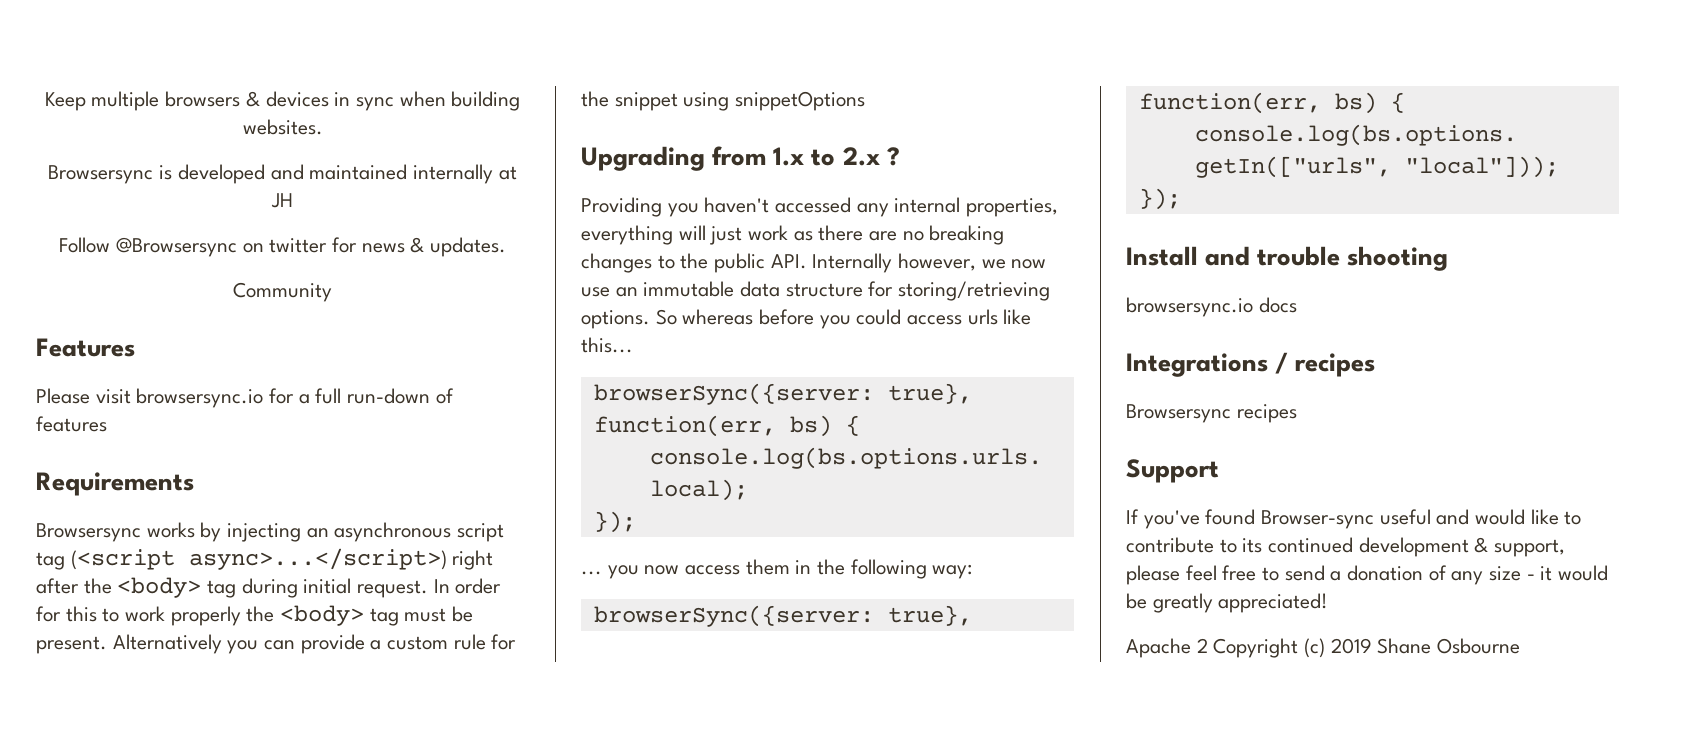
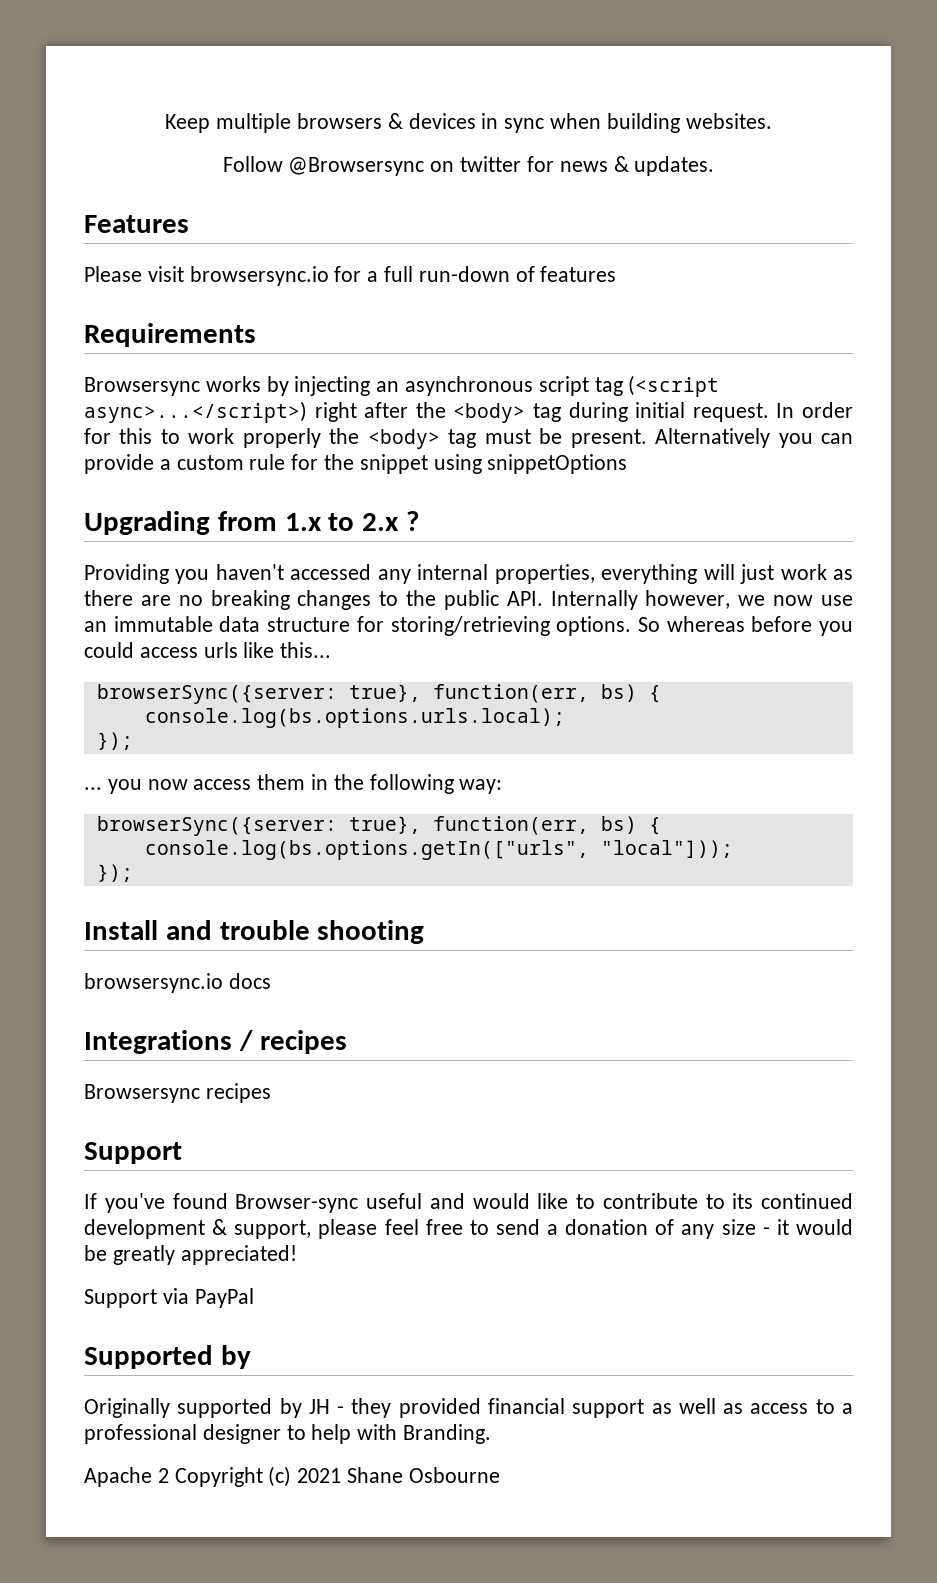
- Browsersync is developed and maintained internally at JH
- Community
+ Support via PayPal
+ Supported by
+ Originally supported by JH - they provided financial support as well as access to a professional designer to help with Branding.
- Apache 2 Copyright (c) 2019 Shane Osbourne
+ Apache 2 Copyright (c) 2021 Shane Osbourne

